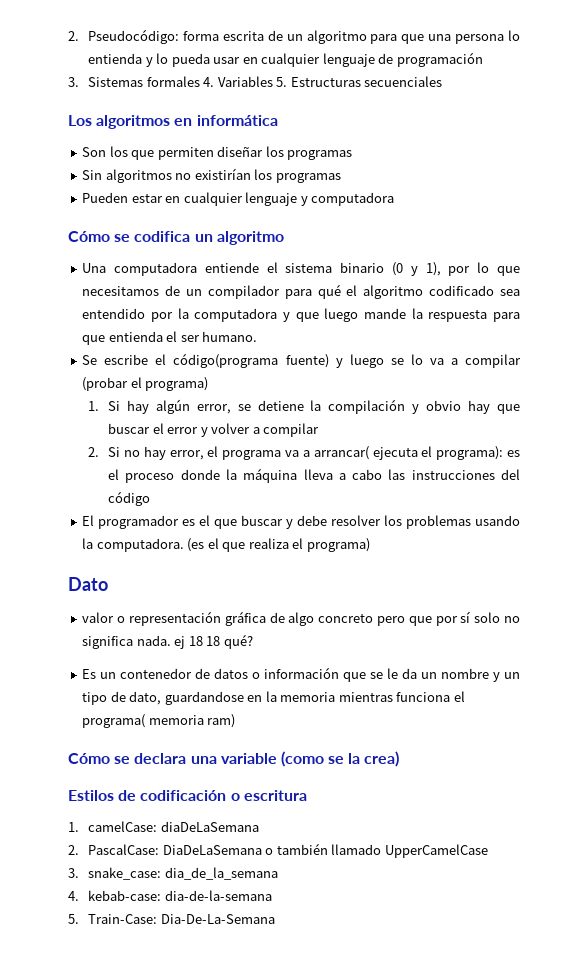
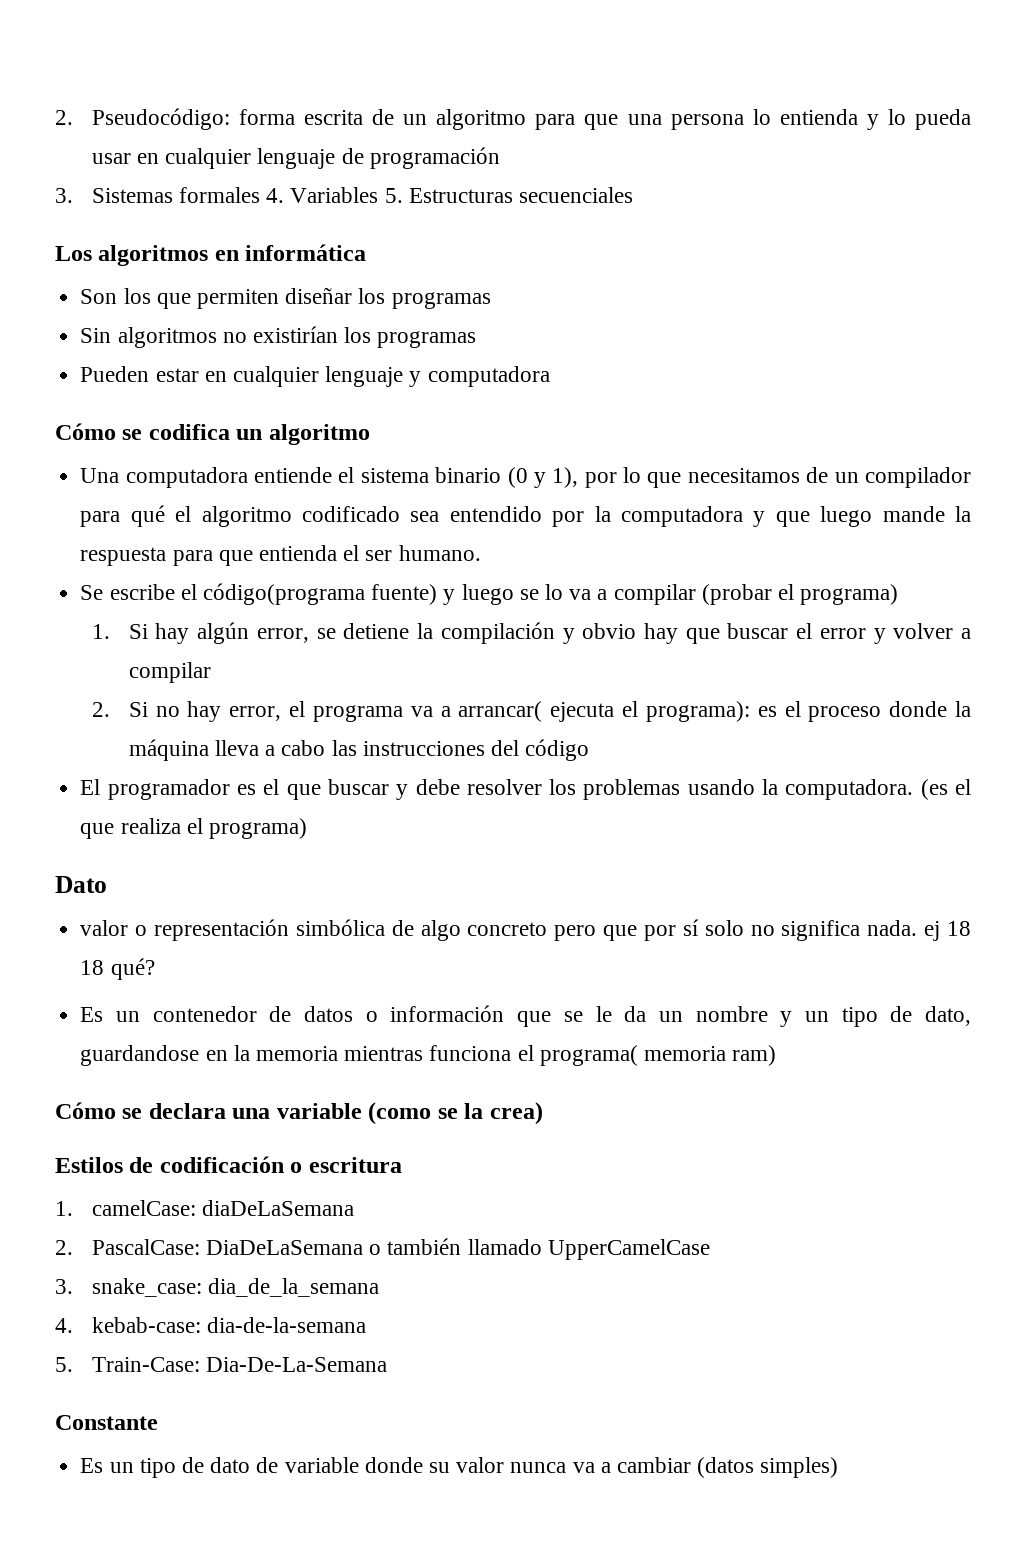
- valor o representación gráfica de algo concreto pero que por sí solo no significa nada. ej 18 18 qué?
+ valor o representación simbólica de algo concreto pero que por sí solo no significa nada. ej 18 18 qué?
+ Constante
+ Es un tipo de dato de variable donde su valor nunca va a cambiar (datos simples)

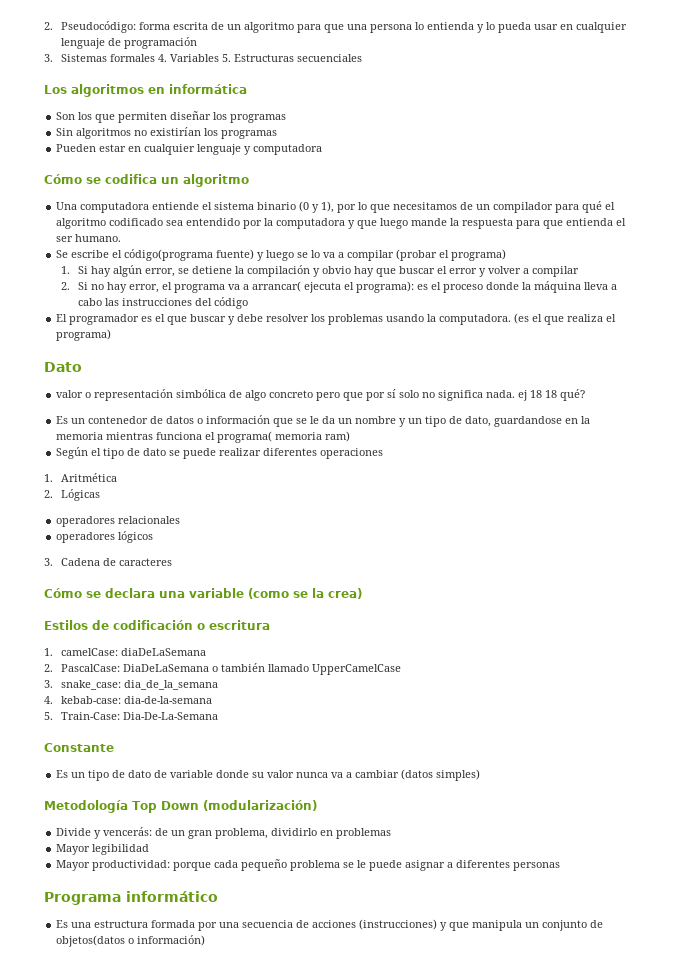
+ Según el tipo de dato se puede realizar diferentes operaciones
+ 1. Aritmética
+ 2. Lógicas
+ operadores relacionales
+ operadores lógicos
+ 3. Cadena de caracteres
+ Metodología Top Down (modularización)
+ Divide y vencerás: de un gran problema, dividirlo en problemas
+ Mayor legibilidad
+ Mayor productividad: porque cada pequeño problema se le puede asignar a diferentes personas
+ Programa informático
+ Es una estructura formada por una secuencia de acciones (instrucciones) y que manipula un conjunto de objetos(datos o información)

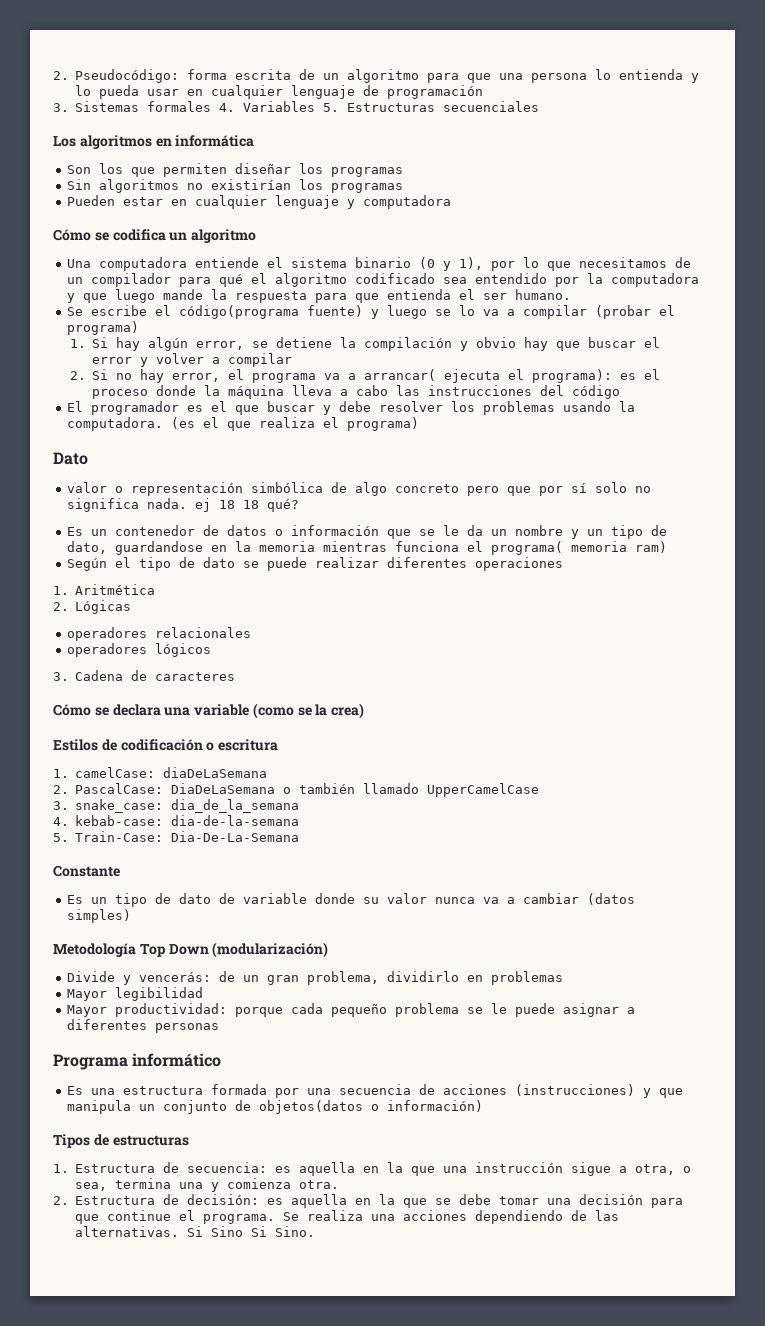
+ Tipos de estructuras
+ 1. Estructura de secuencia: es aquella en la que una instrucción sigue a otra, o sea, termina una y comienza otra.
+ 2. Estructura de decisión: es aquella en la que se debe tomar una decisión para que continue el programa. Se realiza una acciones dependiendo de las alternativas. Si Sino Si Sino.

